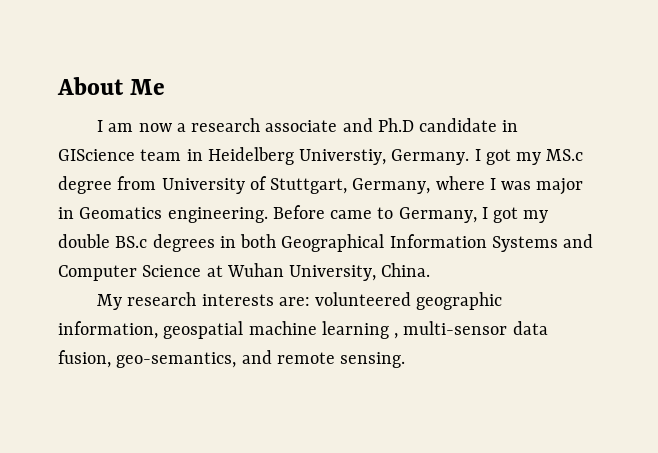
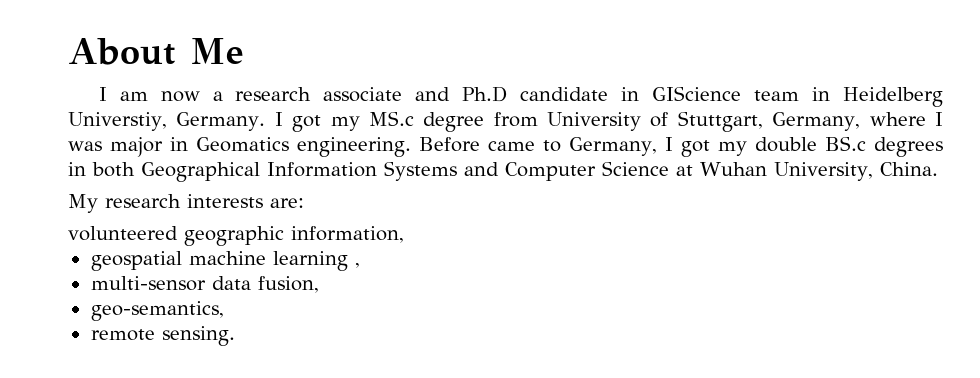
- My research interests are: volunteered geographic information, geospatial machine learning , multi-sensor data fusion, geo-semantics, and remote sensing.
+ My research interests are:
+ volunteered geographic information,
+ geospatial machine learning ,
+ multi-sensor data fusion,
+ geo-semantics,
+ remote sensing.

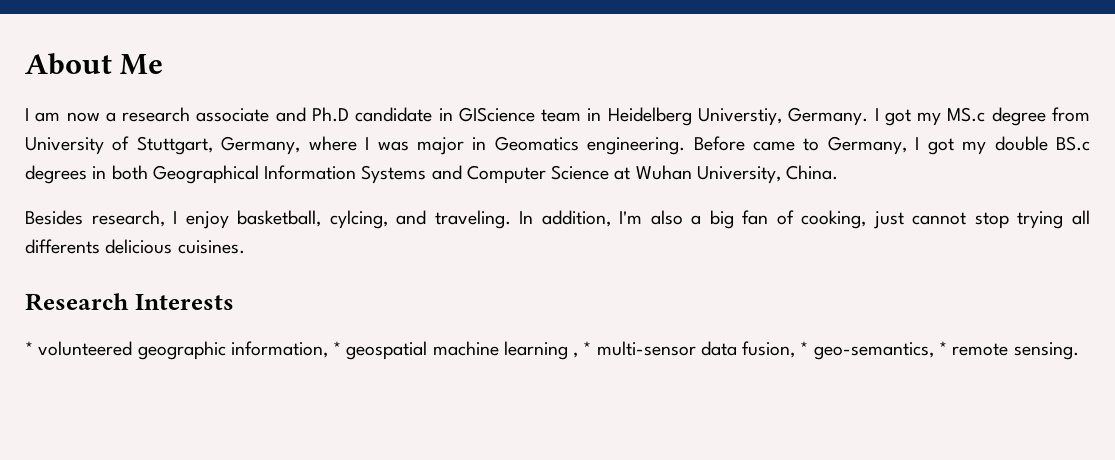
- My research interests are:
- volunteered geographic information,
- geospatial machine learning ,
- multi-sensor data fusion,
- geo-semantics,
- remote sensing.
+ Besides research, I enjoy basketball, cylcing, and traveling. In addition, I'm also a big fan of cooking, just cannot stop trying all differents delicious cuisines.
+ Research Interests
+ * volunteered geographic information, * geospatial machine learning , * multi-sensor data fusion, * geo-semantics, * remote sensing.

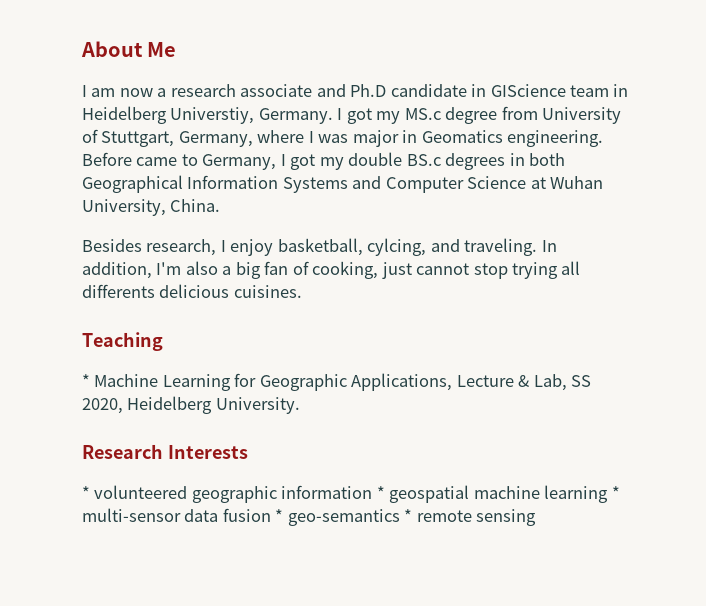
+ Teaching
+ * Machine Learning for Geographic Applications, Lecture & Lab, SS 2020, Heidelberg University.
- * volunteered geographic information, * geospatial machine learning , * multi-sensor data fusion, * geo-semantics, * remote sensing.
+ * volunteered geographic information * geospatial machine learning * multi-sensor data fusion * geo-semantics * remote sensing

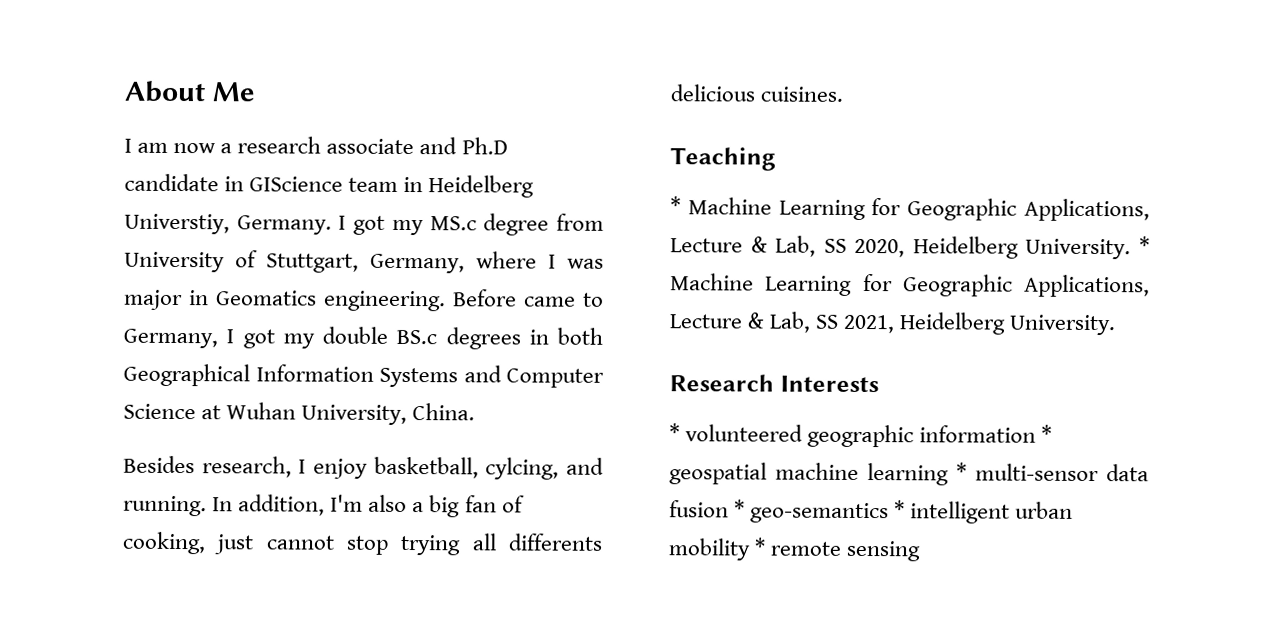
- Besides research, I enjoy basketball, cylcing, and traveling.
+ Besides research, I enjoy basketball, cylcing, and running.
+ * Machine Learning for Geographic Applications, Lecture & Lab, SS 2021, Heidelberg University.
- * volunteered geographic information * geospatial machine learning * multi-sensor data fusion * geo-semantics * remote sensing
+ * volunteered geographic information * geospatial machine learning * multi-sensor data fusion * geo-semantics * intelligent urban mobility * remote sensing

